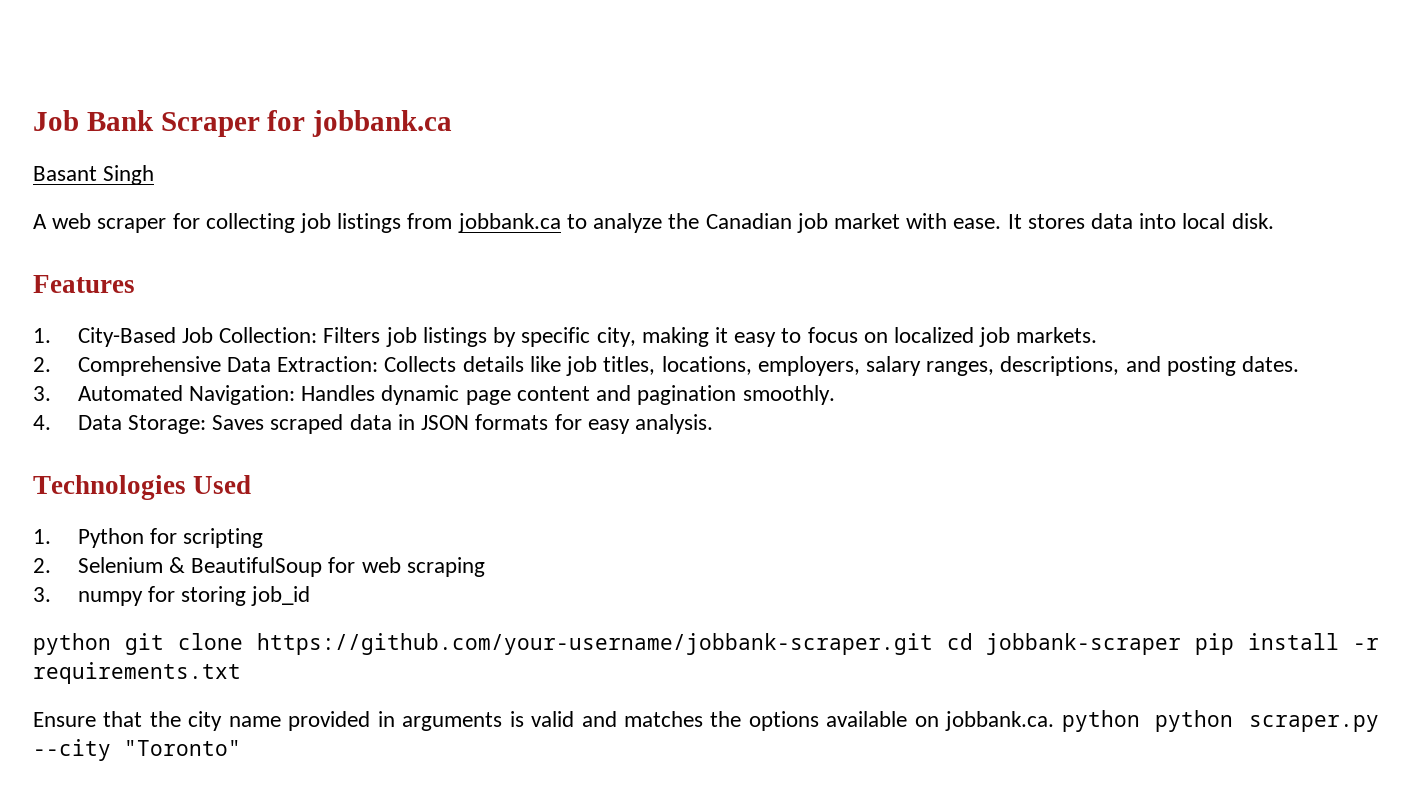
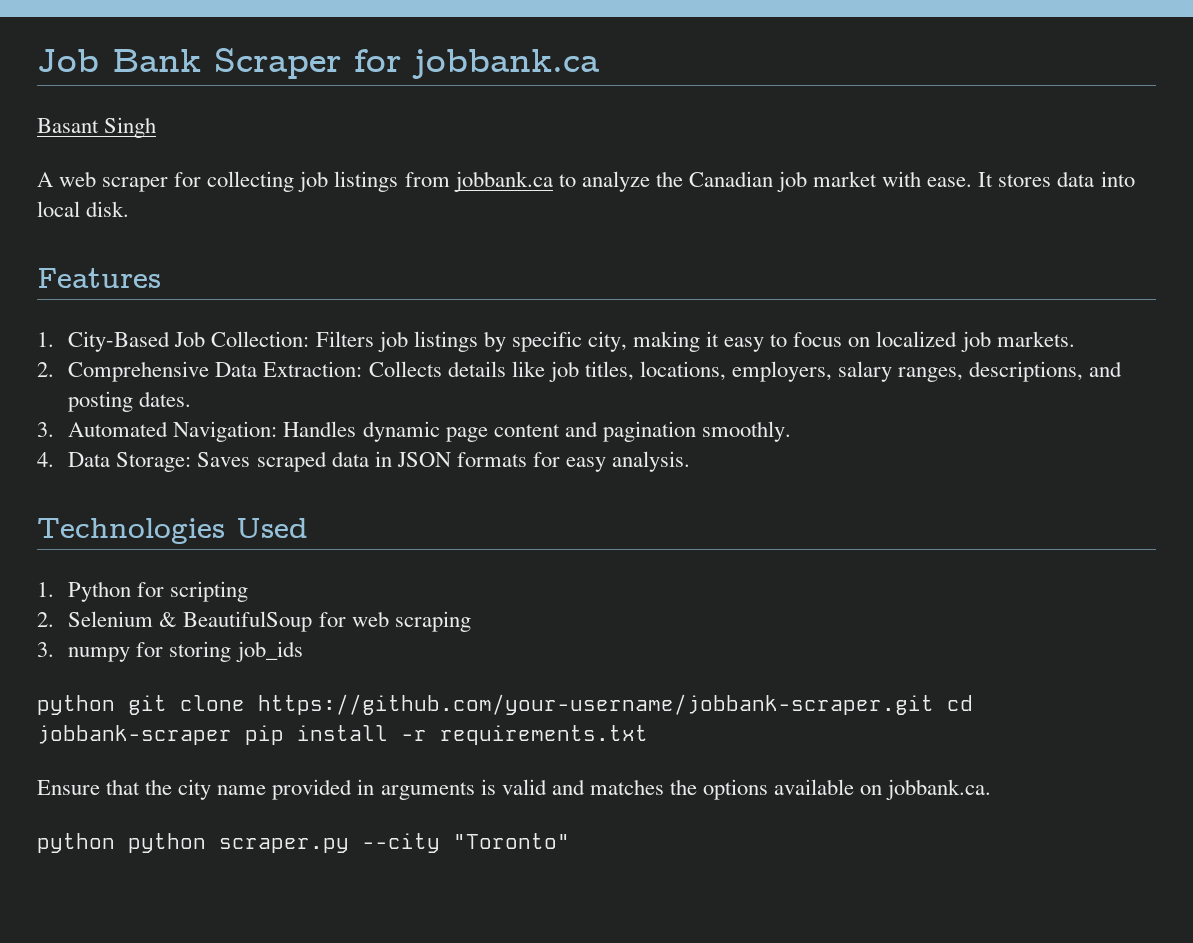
- 3. numpy for storing job_id
+ 3. numpy for storing job_ids
- Ensure that the city name provided in arguments is valid and matches the options available on jobbank.ca. python python scraper.py --city "Toronto"
+ Ensure that the city name provided in arguments is valid and matches the options available on jobbank.ca.
+ python python scraper.py --city "Toronto"

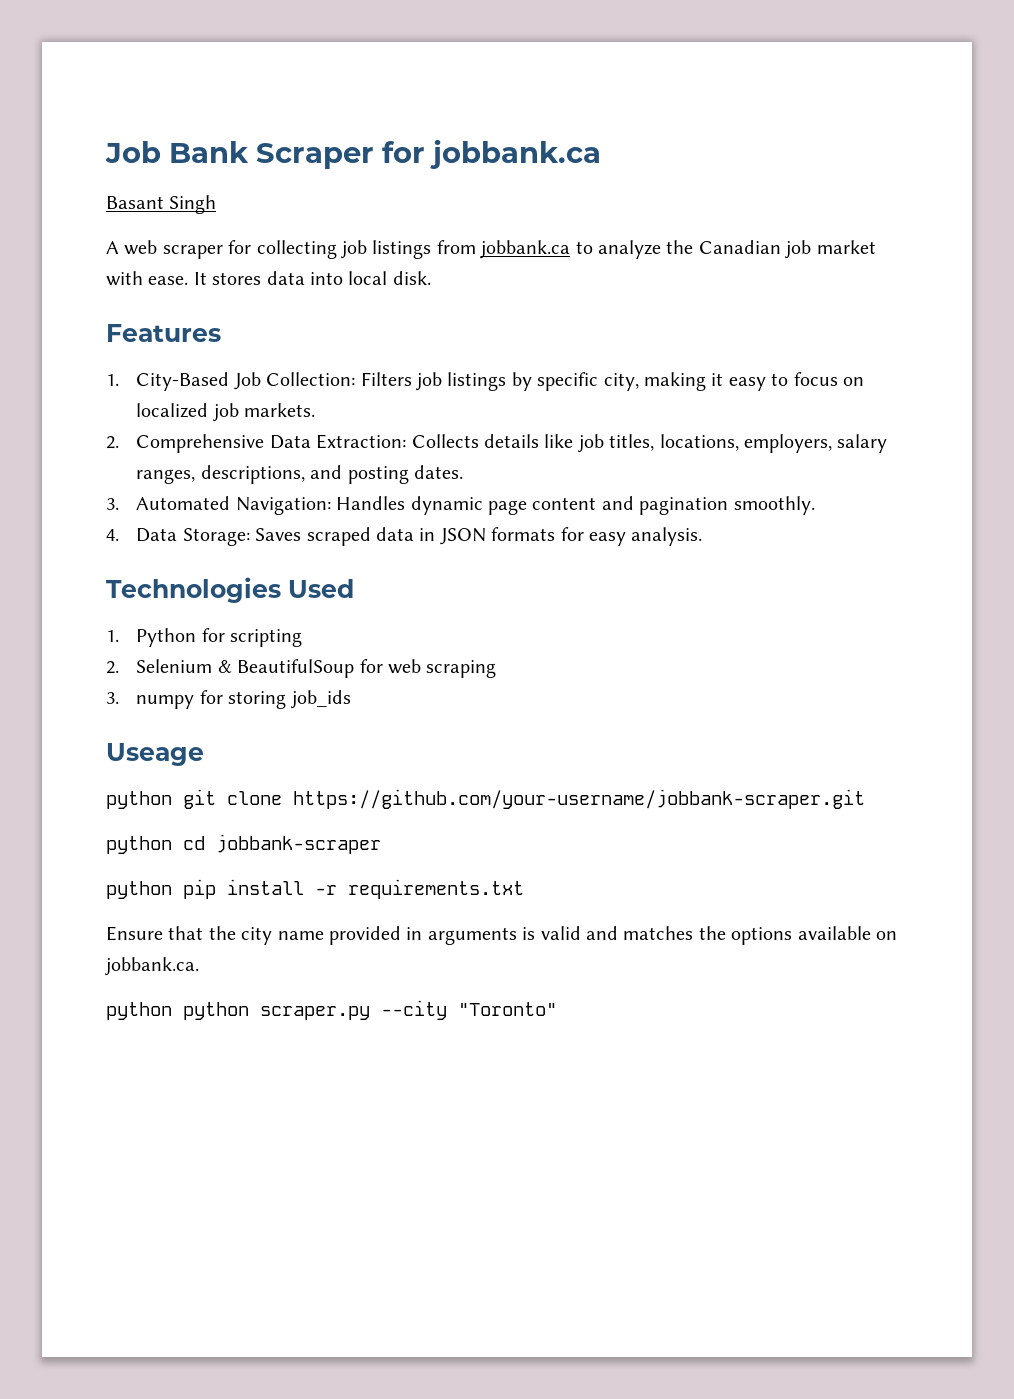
+ Useage
- python git clone https://github.com/your-username/jobbank-scraper.git cd jobbank-scraper pip install -r requirements.txt
+ python git clone https://github.com/your-username/jobbank-scraper.git
+ python cd jobbank-scraper
+ python pip install -r requirements.txt

